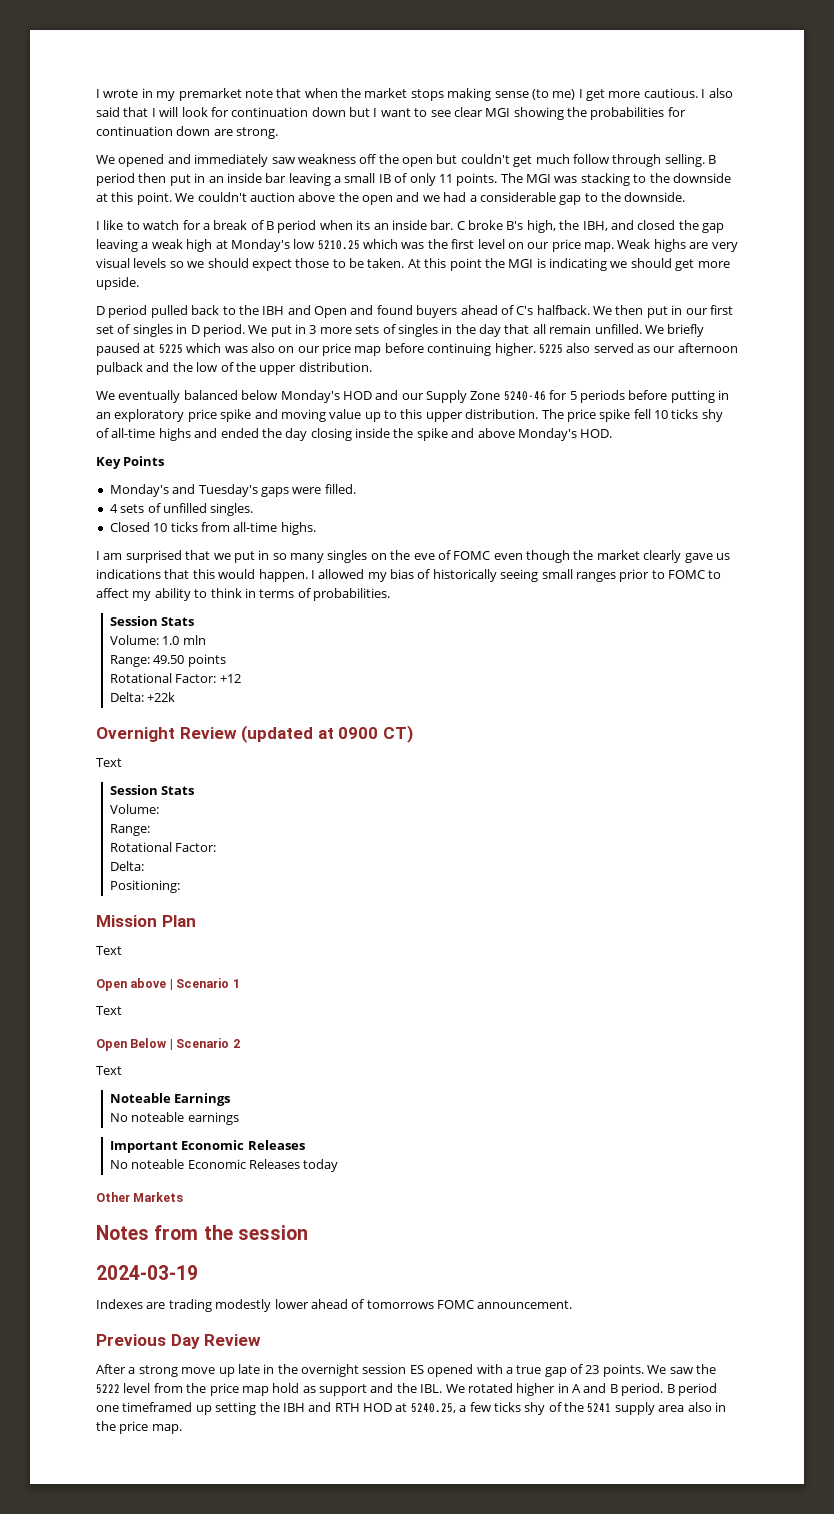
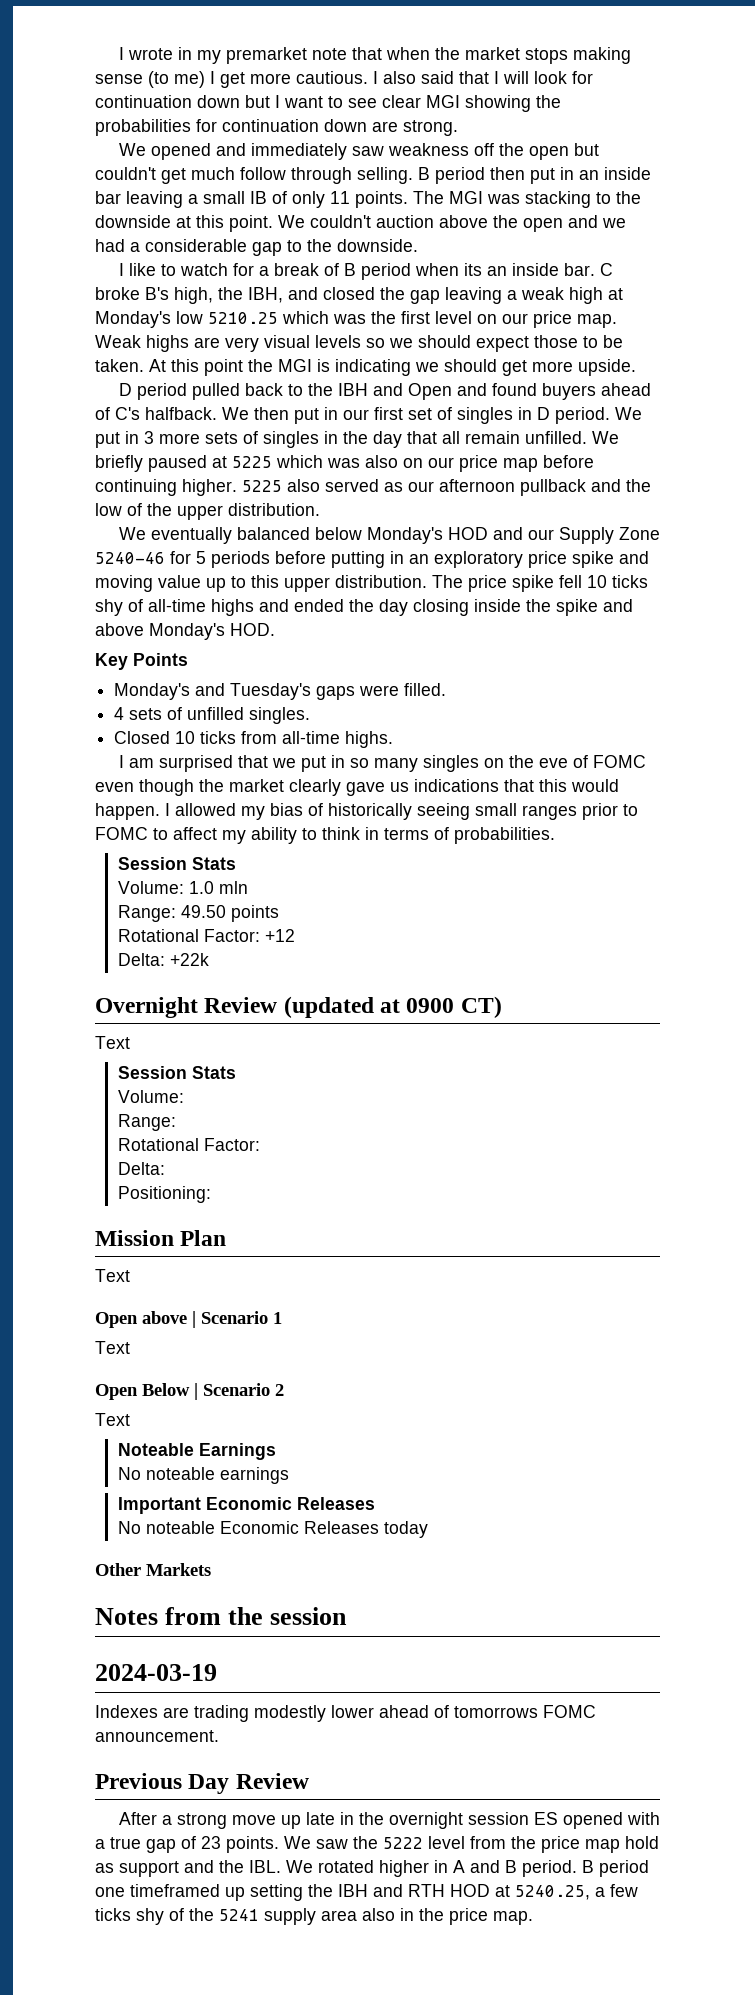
- 5225 also served as our afternoon pulback and the low of the upper distribution.
+ 5225 also served as our afternoon pullback and the low of the upper distribution.

